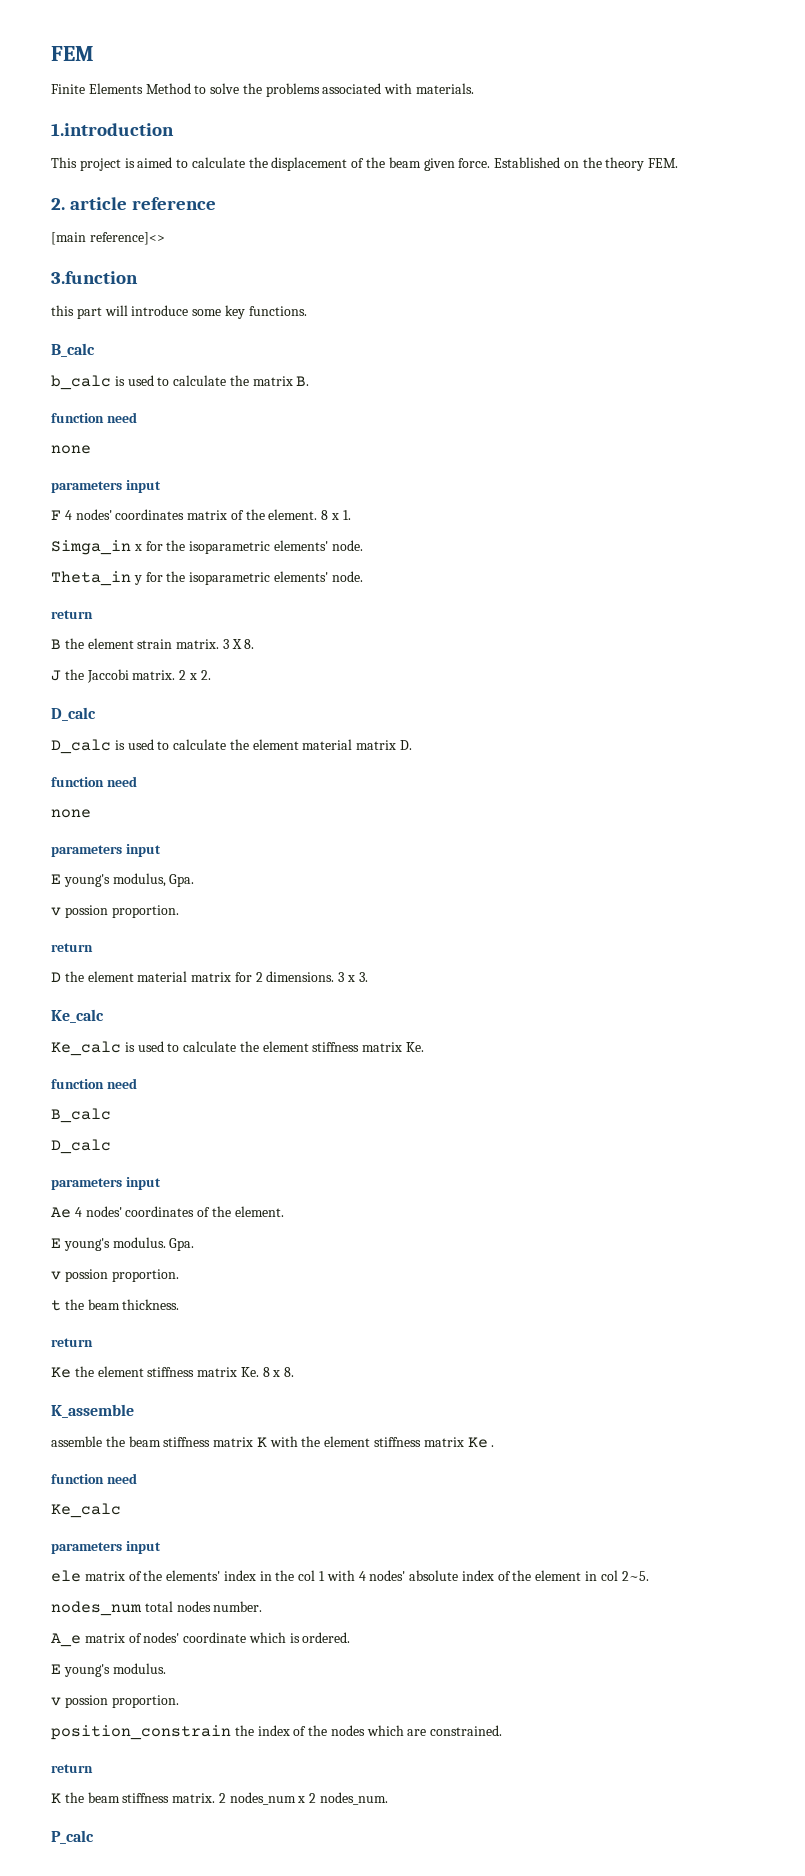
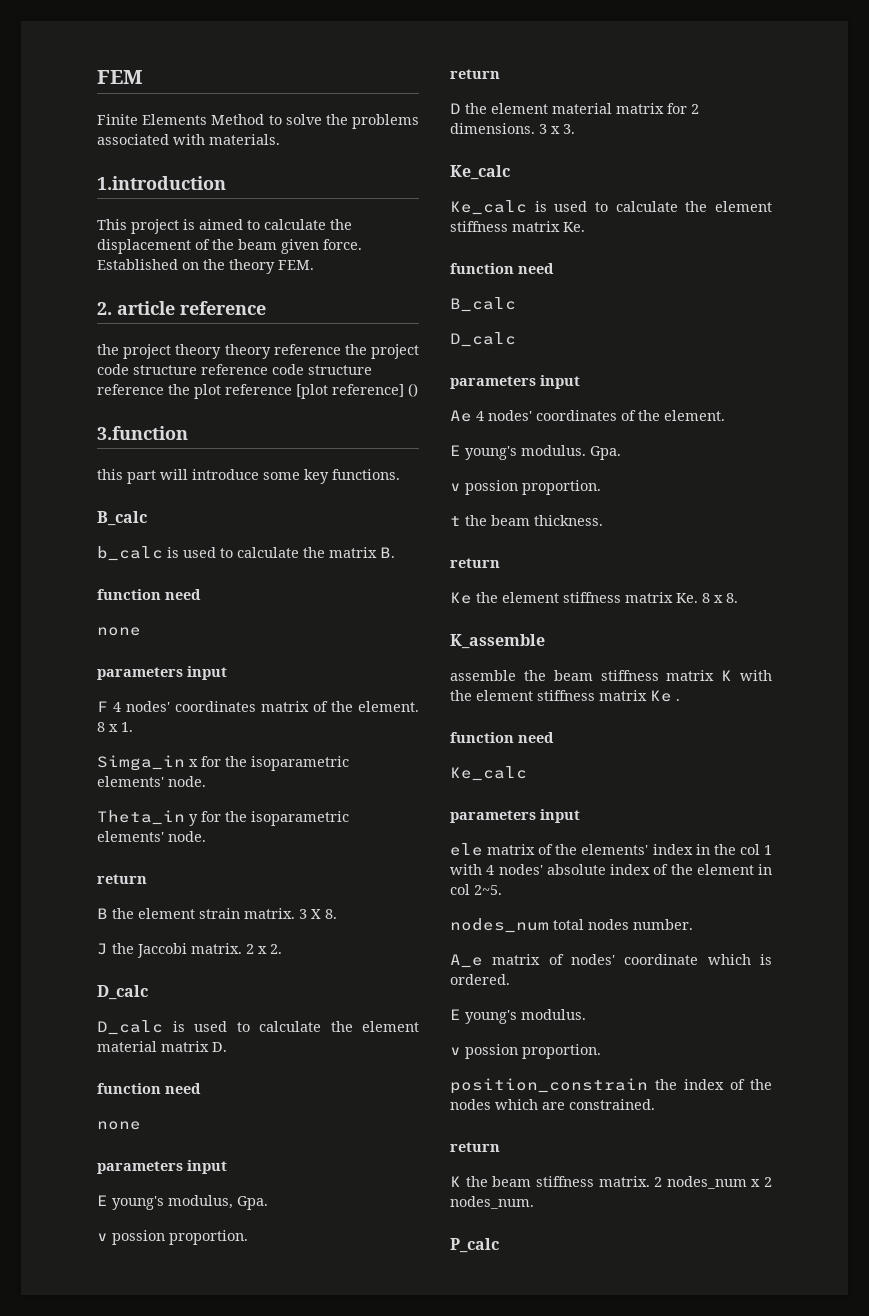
- [main reference]<>
+ the project theory theory reference the project code structure reference code structure reference the plot reference [plot reference] ()

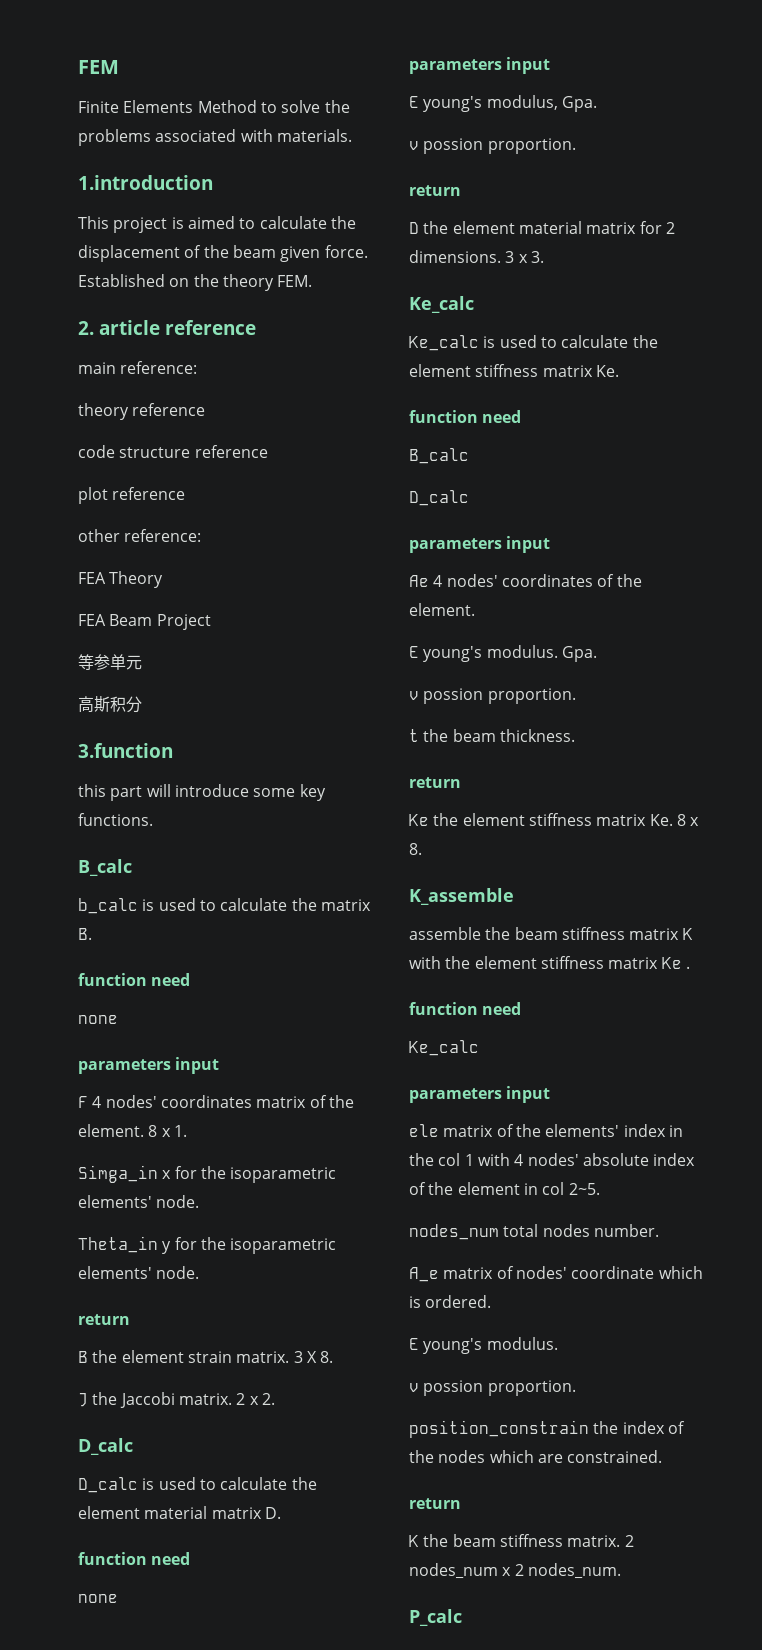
- the project theory theory reference the project code structure reference code structure reference the plot reference [plot reference] ()
+ main reference:
+ theory reference
+ code structure reference
+ plot reference
+ other reference:
+ FEA Theory
+ FEA Beam Project
+ 等参单元
+ 高斯积分

